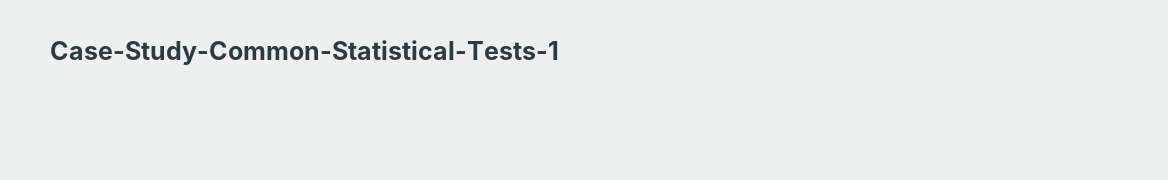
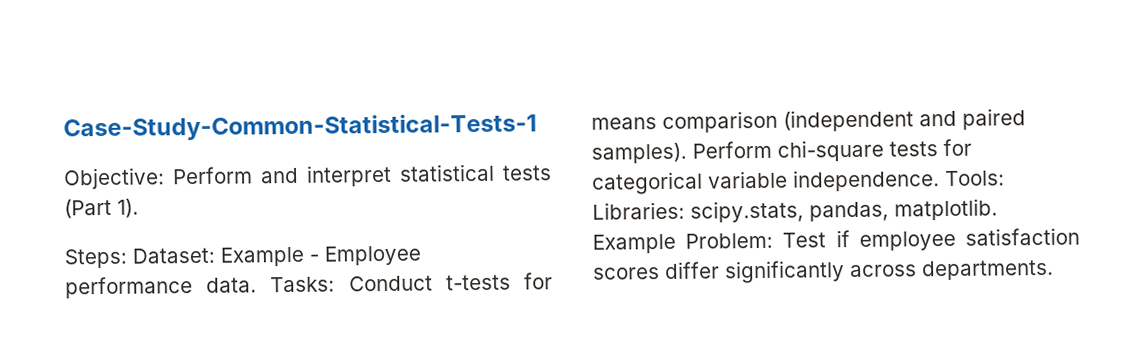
+ Objective: Perform and interpret statistical tests (Part 1).
+ Steps: Dataset: Example - Employee performance data. Tasks: Conduct t-tests for means comparison (independent and paired samples). Perform chi-square tests for categorical variable independence. Tools: Libraries: scipy.stats, pandas, matplotlib. Example Problem: Test if employee satisfaction scores differ significantly across departments.

